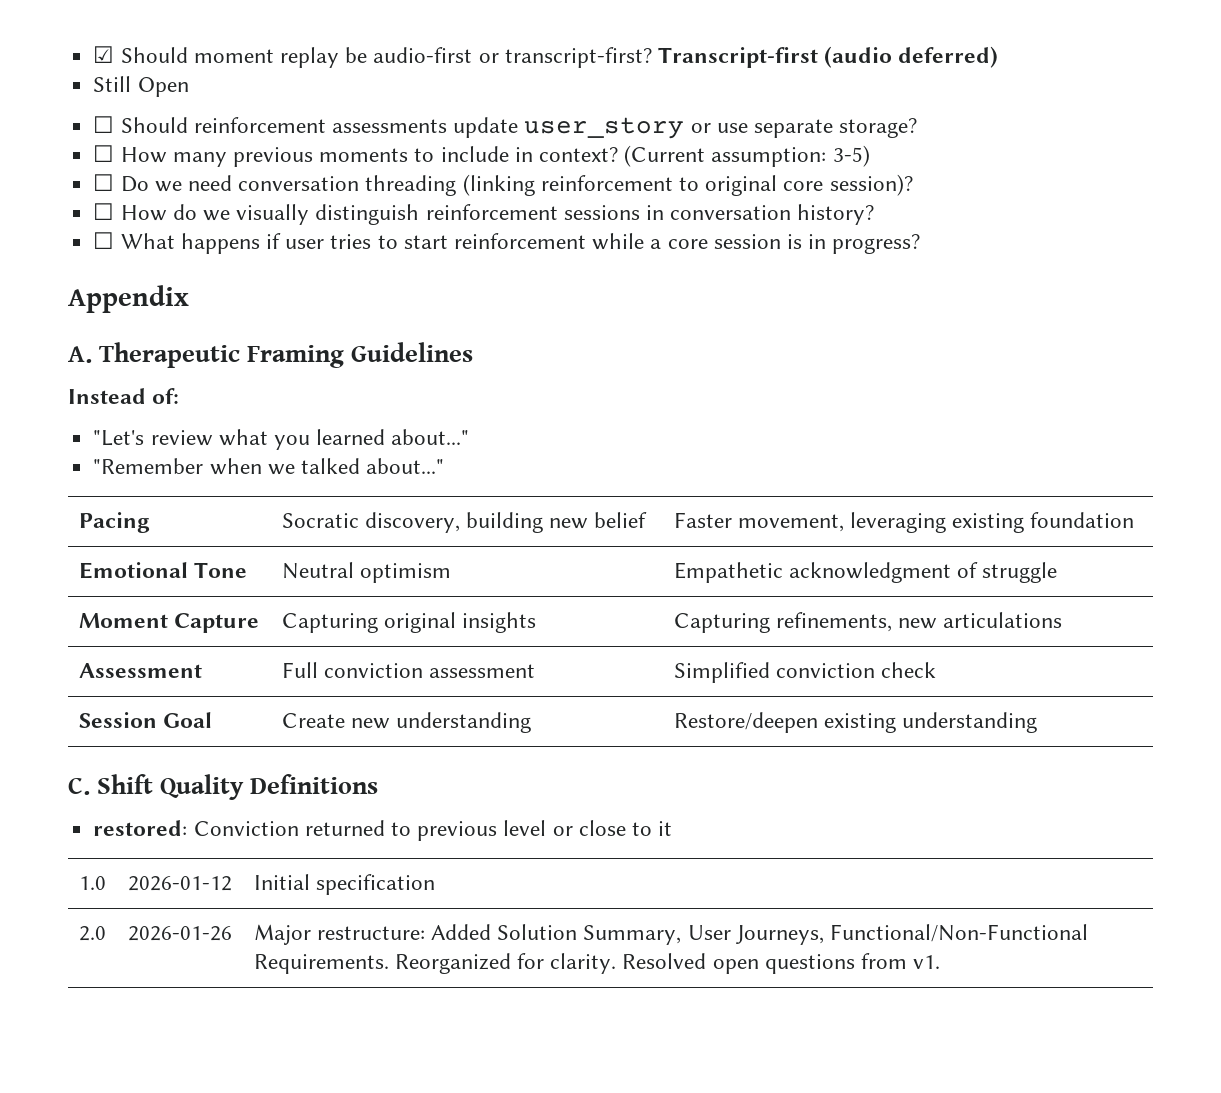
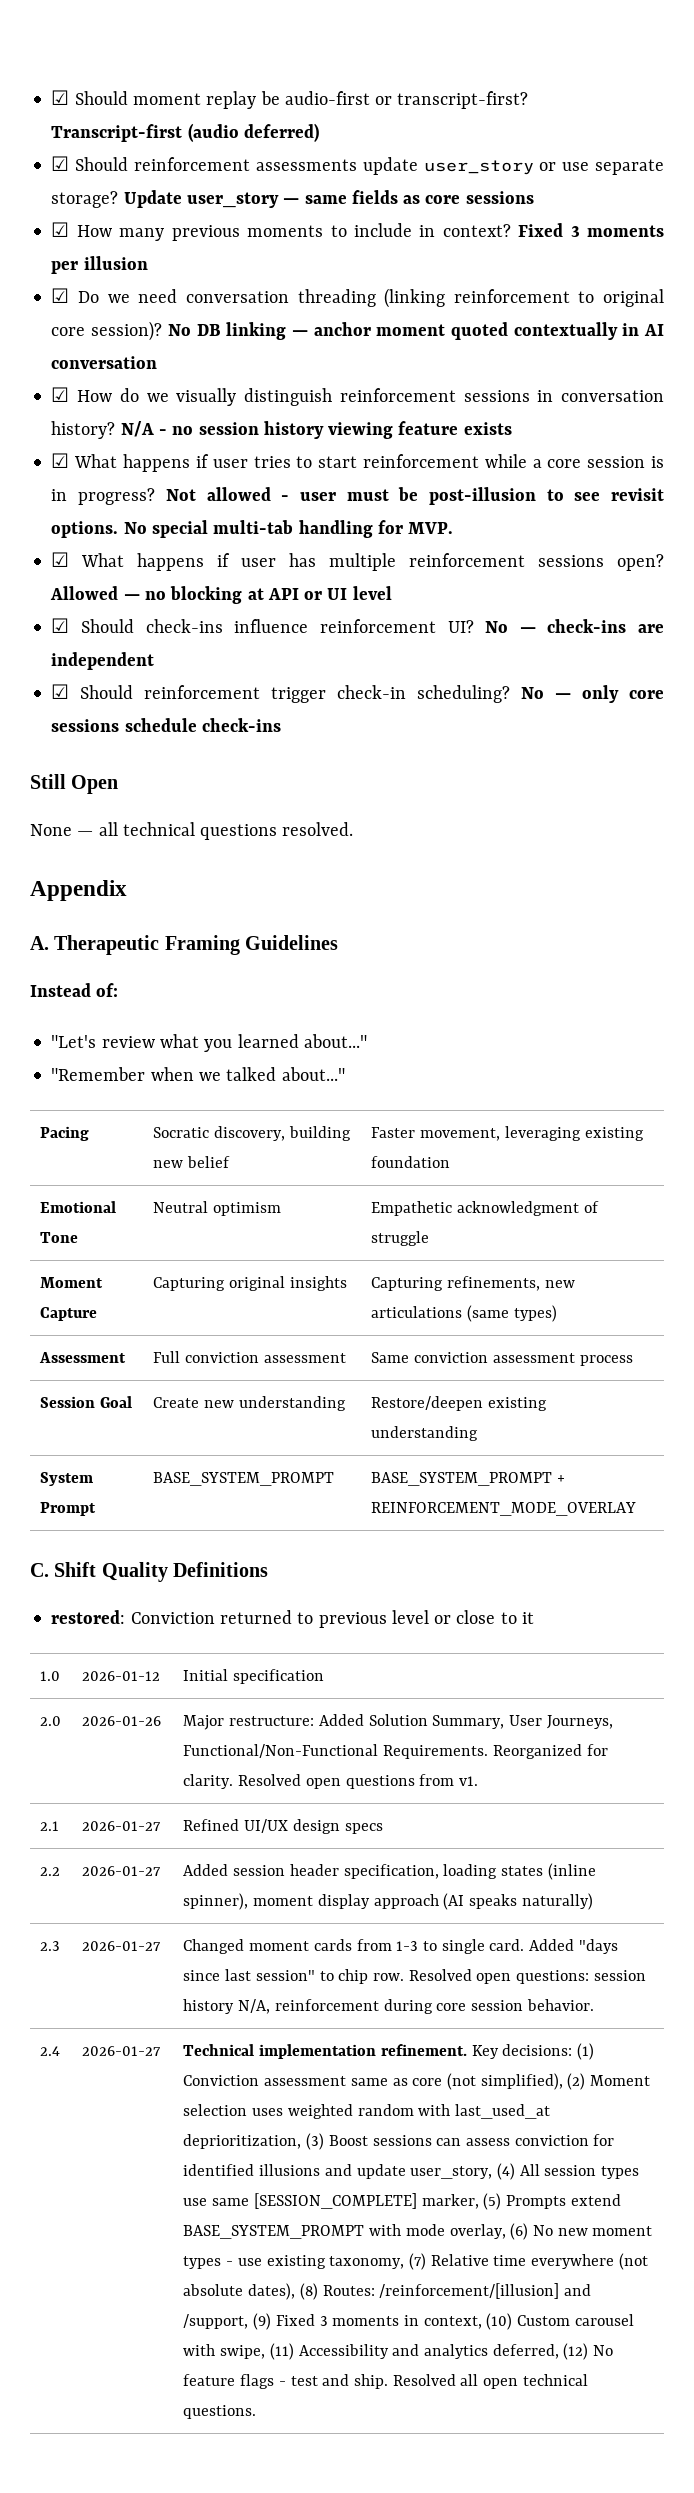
- Still Open
- ☐ Should reinforcement assessments update user_story or use separate storage?
- ☐ How many previous moments to include in context?
+ ☑ Should reinforcement assessments update user_story or use separate storage? Update user_story — same fields as core sessions
+ ☑ How many previous moments to include in context?
- (Current assumption: 3-5)
- ☐ Do we need conversation threading (linking reinforcement to original core session)?
- ☐ How do we visually distinguish reinforcement sessions in conversation history?
- ☐ What happens if user tries to start reinforcement while a core session is in progress?
+ Fixed 3 moments per illusion
+ ☑ Do we need conversation threading (linking reinforcement to original core session)? No DB linking — anchor moment quoted contextually in AI conversation
+ ☑ How do we visually distinguish reinforcement sessions in conversation history? N/A - no session history viewing feature exists
+ ☑ What happens if user tries to start reinforcement while a core session is in progress? Not allowed - user must be post-illusion to see revisit options. No special multi-tab handling for MVP.
+ ☑ What happens if user has multiple reinforcement sessions open? Allowed — no blocking at API or UI level
+ ☑ Should check-ins influence reinforcement UI? No — check-ins are independent
+ ☑ Should reinforcement trigger check-in scheduling? No — only core sessions schedule check-ins
+ Still Open
+ None — all technical questions resolved.
- Moment Capture | Capturing original insights | Capturing refinements, new articulations
+ Moment Capture | Capturing original insights | Capturing refinements, new articulations (same types)
- Assessment | Full conviction assessment | Simplified conviction check
+ Assessment | Full conviction assessment | Same conviction assessment process
+ System Prompt | BASE_SYSTEM_PROMPT | BASE_SYSTEM_PROMPT + REINFORCEMENT_MODE_OVERLAY
+ 2.1 | 2026-01-27 | Refined UI/UX design specs
+ 2.2 | 2026-01-27 | Added session header specification, loading states (inline spinner), moment display approach (AI speaks naturally)
+ 2.3 | 2026-01-27 | Changed moment cards from 1-3 to single card. Added "days since last session" to chip row. Resolved open questions: session history N/A, reinforcement during core session behavior.
+ 2.4 | 2026-01-27 | Technical implementation refinement. Key decisions: (1) Conviction assessment same as core (not simplified), (2) Moment selection uses weighted random with last_used_at deprioritization, (3) Boost sessions can assess conviction for identified illusions and update user_story, (4) All session types use same [SESSION_COMPLETE] marker, (5) Prompts extend BASE_SYSTEM_PROMPT with mode overlay, (6) No new moment types - use existing taxonomy, (7) Relative time everywhere (not absolute dates), (8) Routes: /reinforcement/[illusion] and /support, (9) Fixed 3 moments in context, (10) Custom carousel with swipe, (11) Accessibility and analytics deferred, (12) No feature flags - test and ship. Resolved all open technical questions.

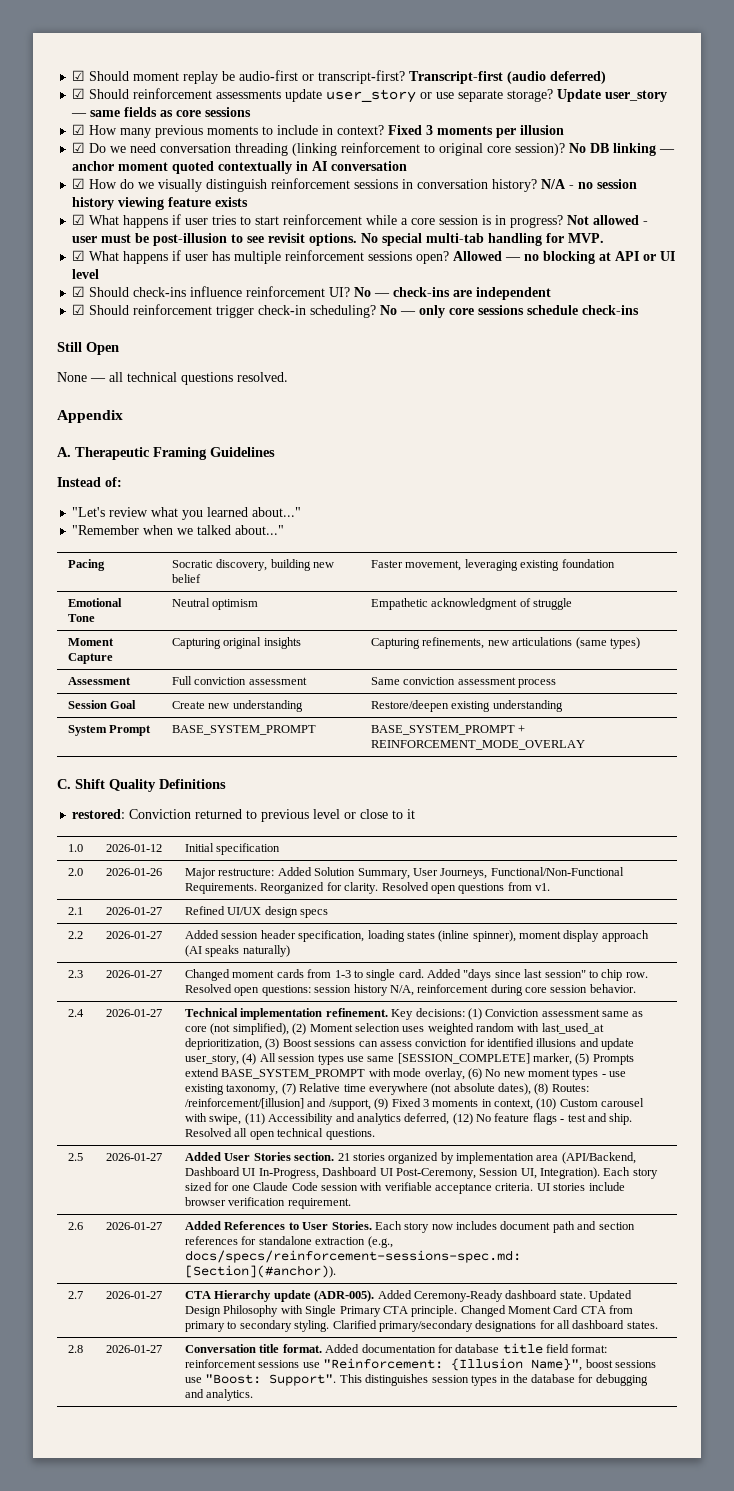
+ 2.5 | 2026-01-27 | Added User Stories section. 21 stories organized by implementation area (API/Backend, Dashboard UI In-Progress, Dashboard UI Post-Ceremony, Session UI, Integration). Each story sized for one Claude Code session with verifiable acceptance criteria. UI stories include browser verification requirement.
+ 2.6 | 2026-01-27 | Added References to User Stories. Each story now includes document path and section references for standalone extraction (e.g., docs/specs/reinforcement-sessions-spec.md: [Section](#anchor)).
+ 2.7 | 2026-01-27 | CTA Hierarchy update (ADR-005). Added Ceremony-Ready dashboard state. Updated Design Philosophy with Single Primary CTA principle. Changed Moment Card CTA from primary to secondary styling. Clarified primary/secondary designations for all dashboard states.
+ 2.8 | 2026-01-27 | Conversation title format. Added documentation for database title field format: reinforcement sessions use "Reinforcement: {Illusion Name}", boost sessions use "Boost: Support". This distinguishes session types in the database for debugging and analytics.

